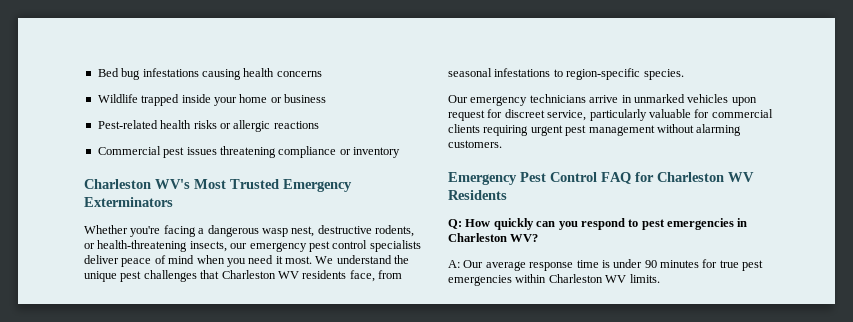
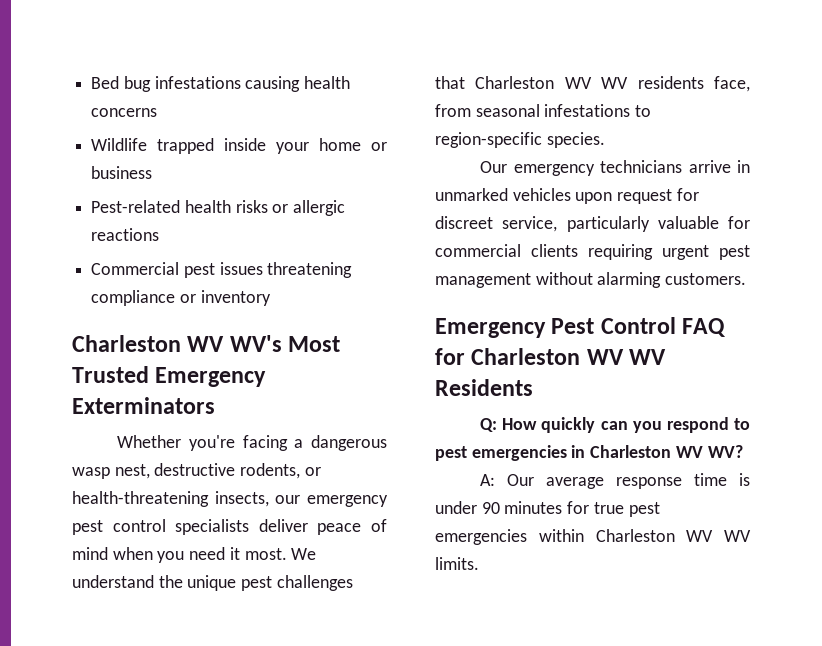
- Charleston WV's Most Trusted Emergency Exterminators
+ Charleston WV WV's Most Trusted Emergency Exterminators
- We understand the unique pest challenges that Charleston WV residents face, from seasonal infestations to region-specific species.
+ We understand the unique pest challenges that Charleston WV WV residents face, from seasonal infestations to region-specific species.
- Emergency Pest Control FAQ for Charleston WV Residents
+ Emergency Pest Control FAQ for Charleston WV WV Residents
- Q: How quickly can you respond to pest emergencies in Charleston WV?
+ Q: How quickly can you respond to pest emergencies in Charleston WV WV?
- A: Our average response time is under 90 minutes for true pest emergencies within Charleston WV limits.
+ A: Our average response time is under 90 minutes for true pest emergencies within Charleston WV WV limits.

